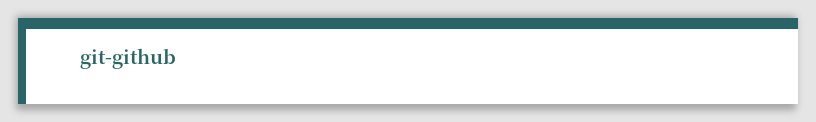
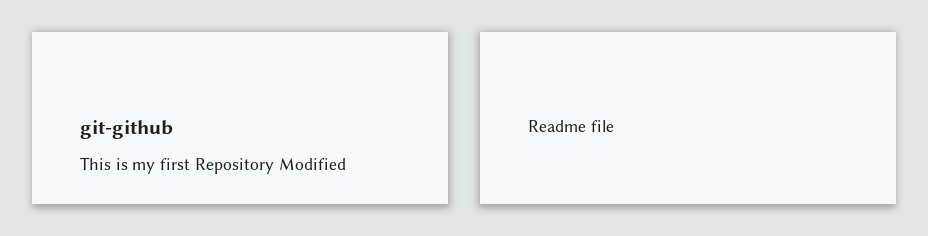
+ This is my first Repository Modified Readme file

